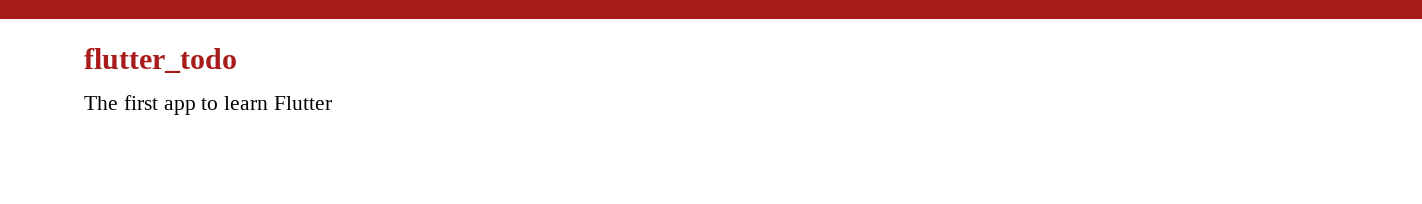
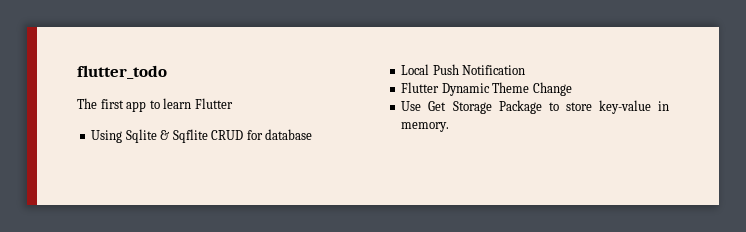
+ Using Sqlite & Sqflite CRUD for database
+ Local Push Notification
+ Flutter Dynamic Theme Change
+ Use Get Storage Package to store key-value in memory.

